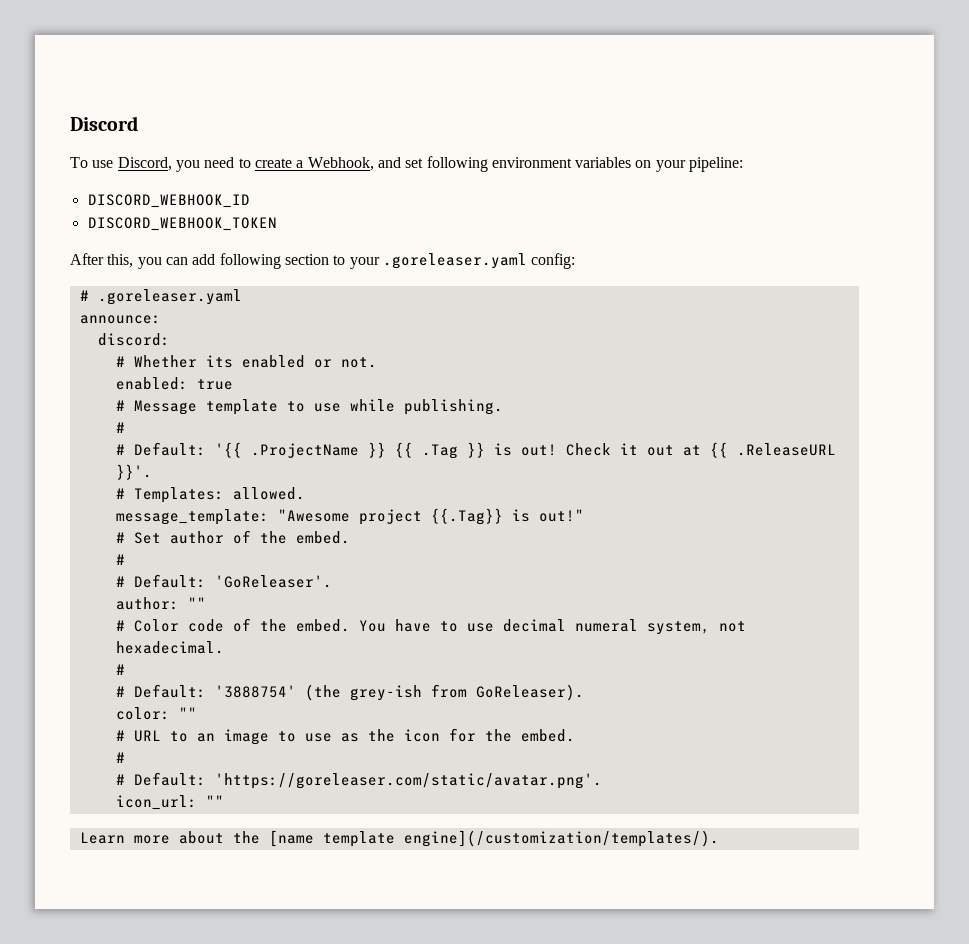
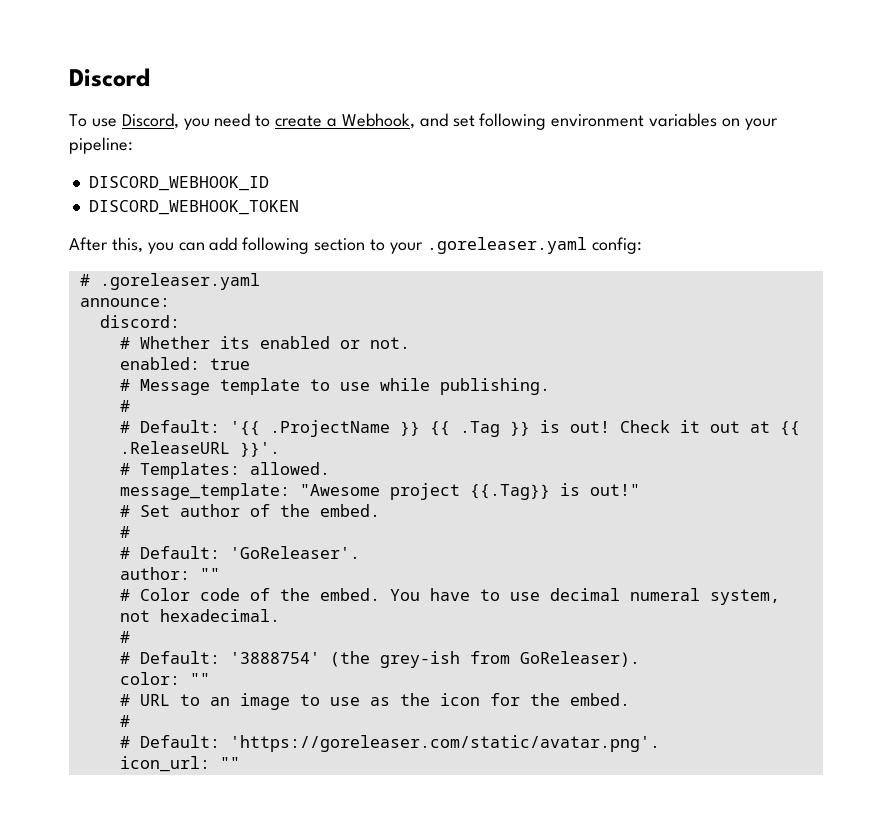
- Learn more about the [name template engine](/customization/templates/).

